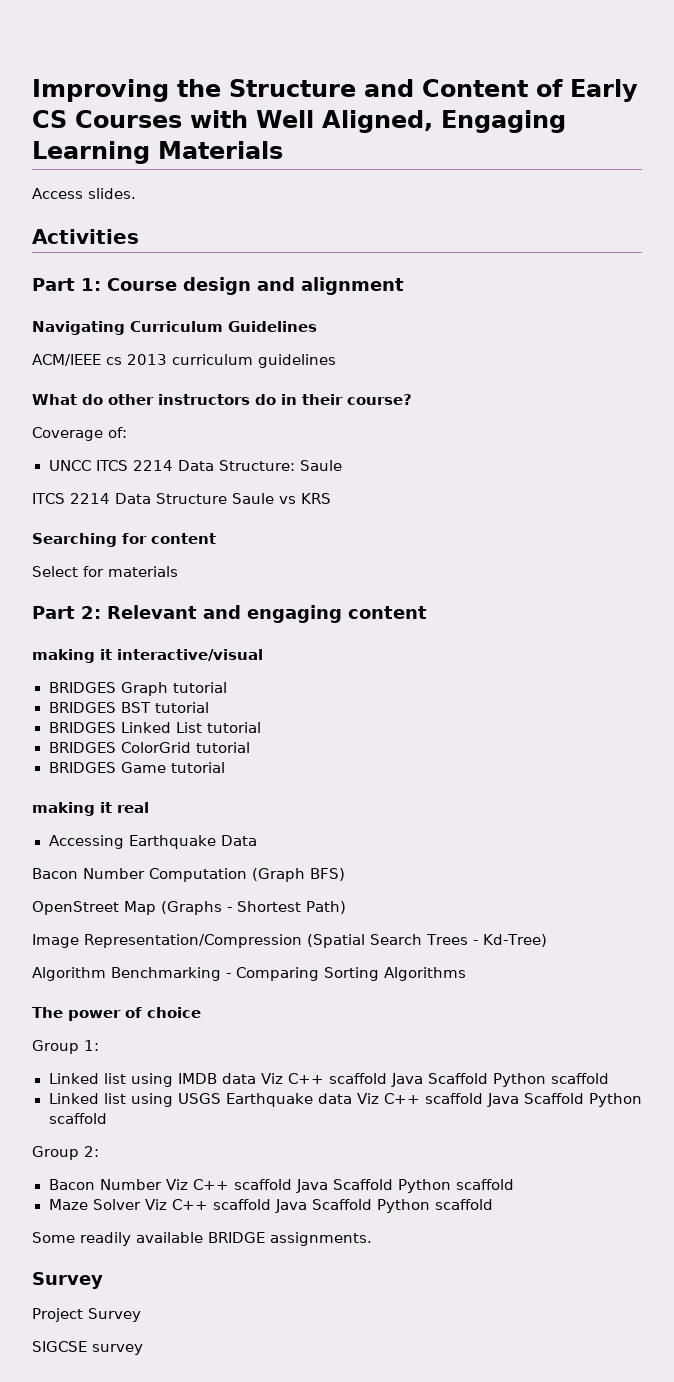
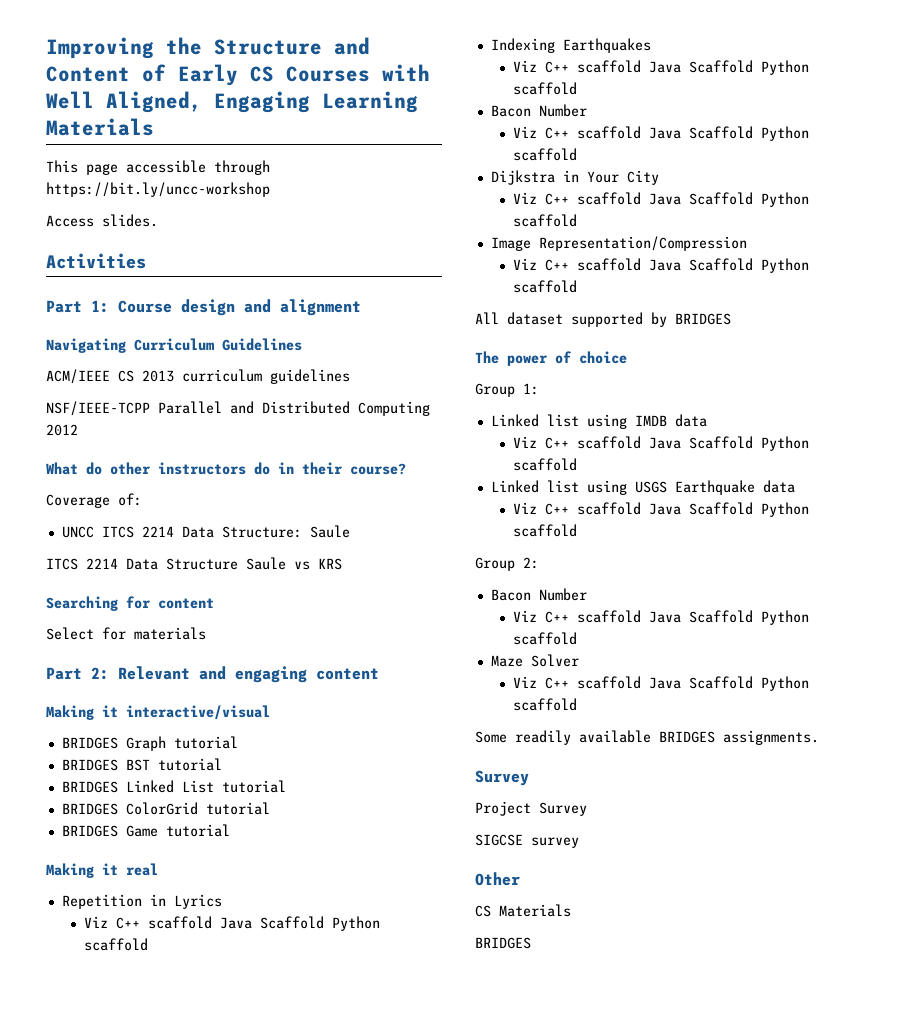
+ This page accessible through https://bit.ly/uncc-workshop
- ACM/IEEE cs 2013 curriculum guidelines
+ ACM/IEEE CS 2013 curriculum guidelines
+ NSF/IEEE-TCPP Parallel and Distributed Computing 2012
- making it interactive/visual
+ Making it interactive/visual
- making it real
+ Making it real
- Accessing Earthquake Data
- Bacon Number Computation (Graph BFS)
- OpenStreet Map (Graphs - Shortest Path)
- Image Representation/Compression (Spatial Search Trees - Kd-Tree)
- Algorithm Benchmarking - Comparing Sorting Algorithms
+ Repetition in Lyrics
+ Viz C++ scaffold Java Scaffold Python scaffold
+ Indexing Earthquakes
+ Viz C++ scaffold Java Scaffold Python scaffold
+ Bacon Number
+ Viz C++ scaffold Java Scaffold Python scaffold
+ Dijkstra in Your City
+ Viz C++ scaffold Java Scaffold Python scaffold
+ Image Representation/Compression
+ Viz C++ scaffold Java Scaffold Python scaffold
+ All dataset supported by BRIDGES
- Linked list using IMDB data Viz C++ scaffold Java Scaffold Python scaffold
+ Linked list using IMDB data
+ Viz C++ scaffold Java Scaffold Python scaffold
- Linked list using USGS Earthquake data Viz C++ scaffold Java Scaffold Python scaffold
+ Linked list using USGS Earthquake data
+ Viz C++ scaffold Java Scaffold Python scaffold
  Group 2:
- Bacon Number Viz C++ scaffold Java Scaffold Python scaffold
+ Bacon Number
+ Viz C++ scaffold Java Scaffold Python scaffold
- Maze Solver Viz C++ scaffold Java Scaffold Python scaffold
+ Maze Solver
+ Viz C++ scaffold Java Scaffold Python scaffold
- Some readily available BRIDGE assignments.
+ Some readily available BRIDGES assignments.
+ Other
+ CS Materials
+ BRIDGES

